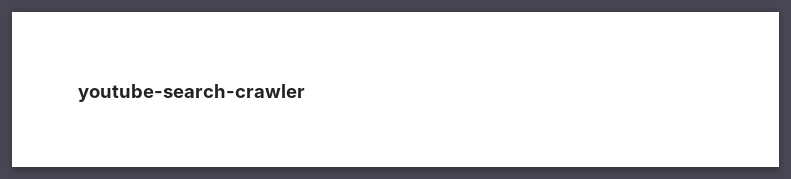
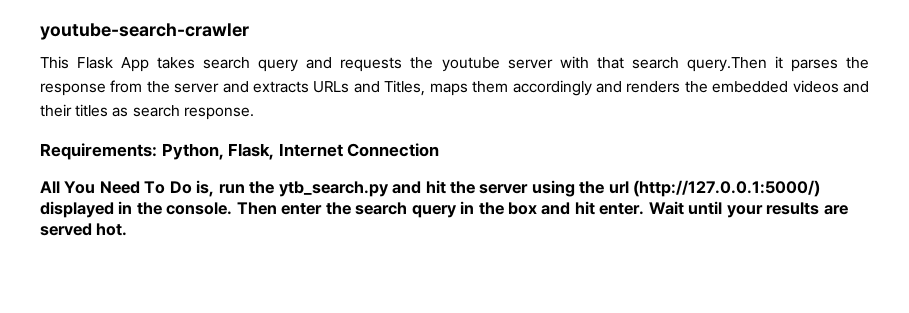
+ This Flask App takes search query and requests the youtube server with that search query.Then it parses the response from the server and extracts URLs and Titles, maps them accordingly and renders the embedded videos and their titles as search response.
+ Requirements: Python, Flask, Internet Connection
+ All You Need To Do is, run the ytb_search.py and hit the server using the url (http://127.0.0.1:5000/) displayed in the console. Then enter the search query in the box and hit enter. Wait until your results are served hot.

